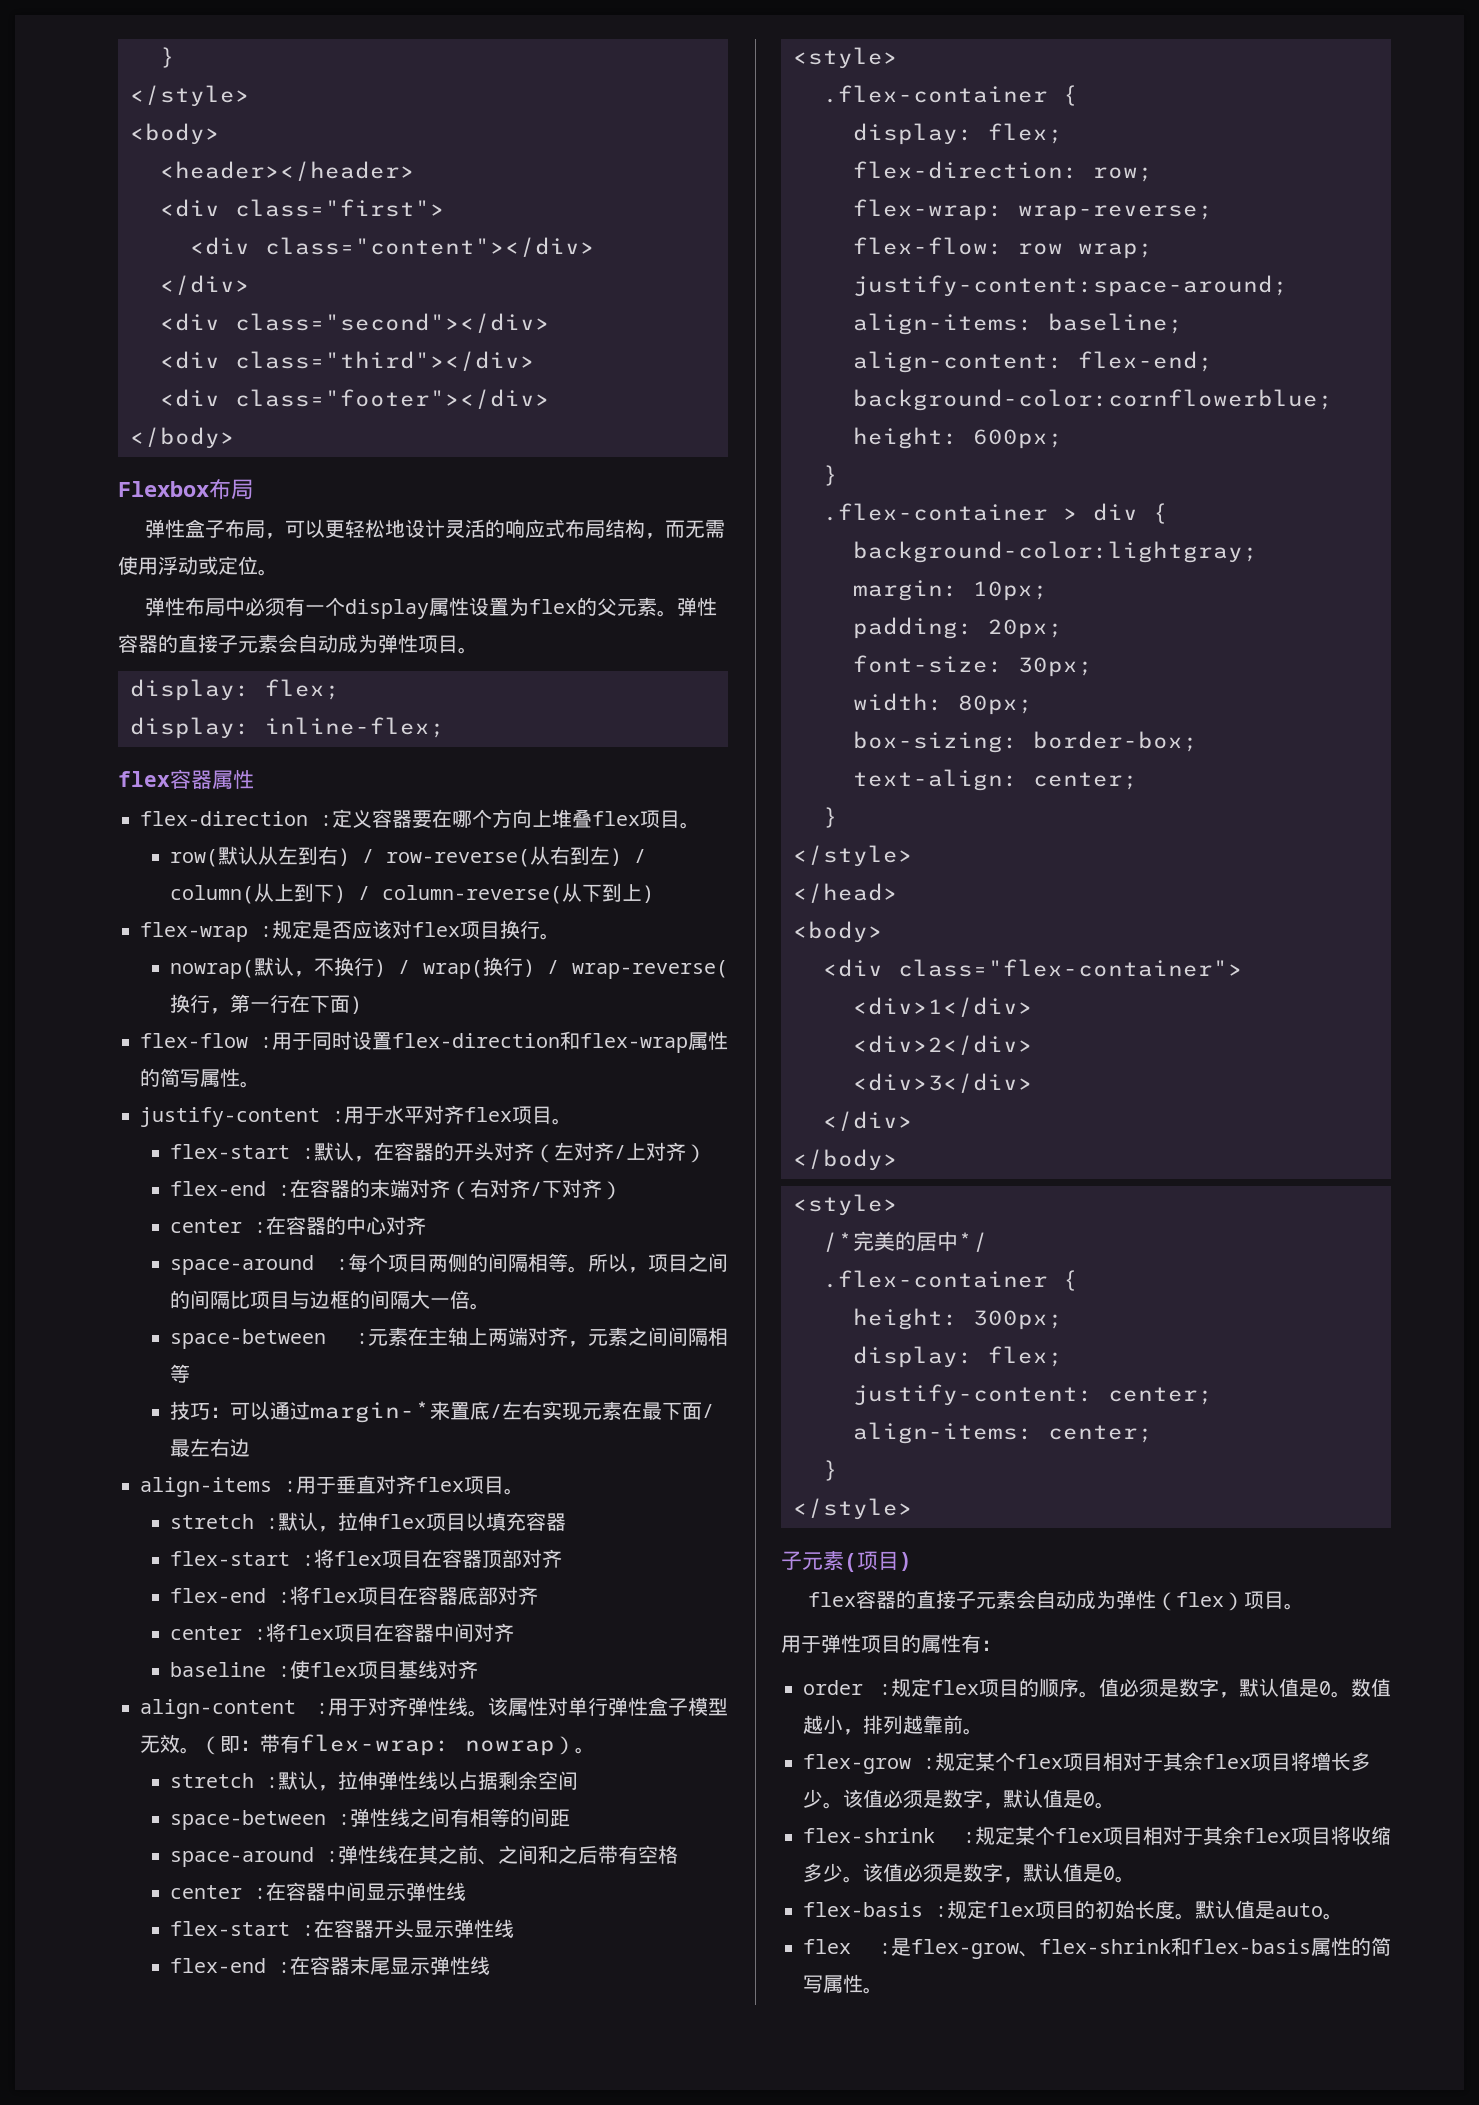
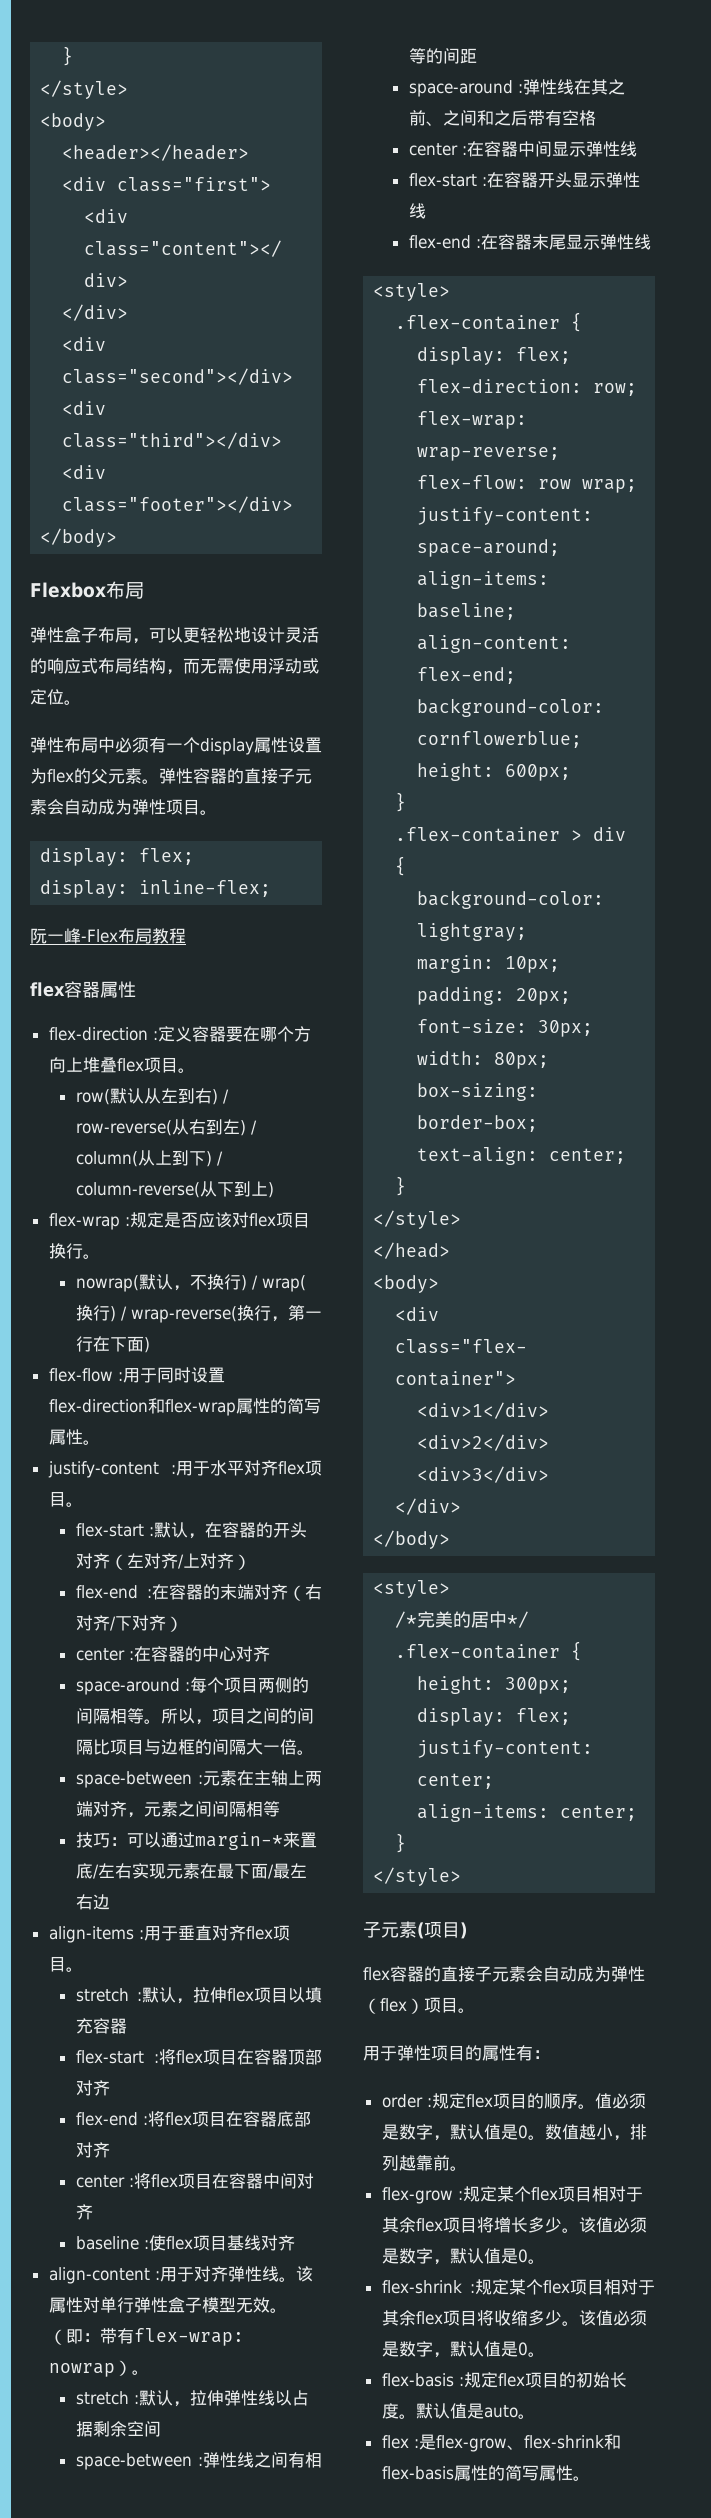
+ 阮一峰-Flex布局教程

